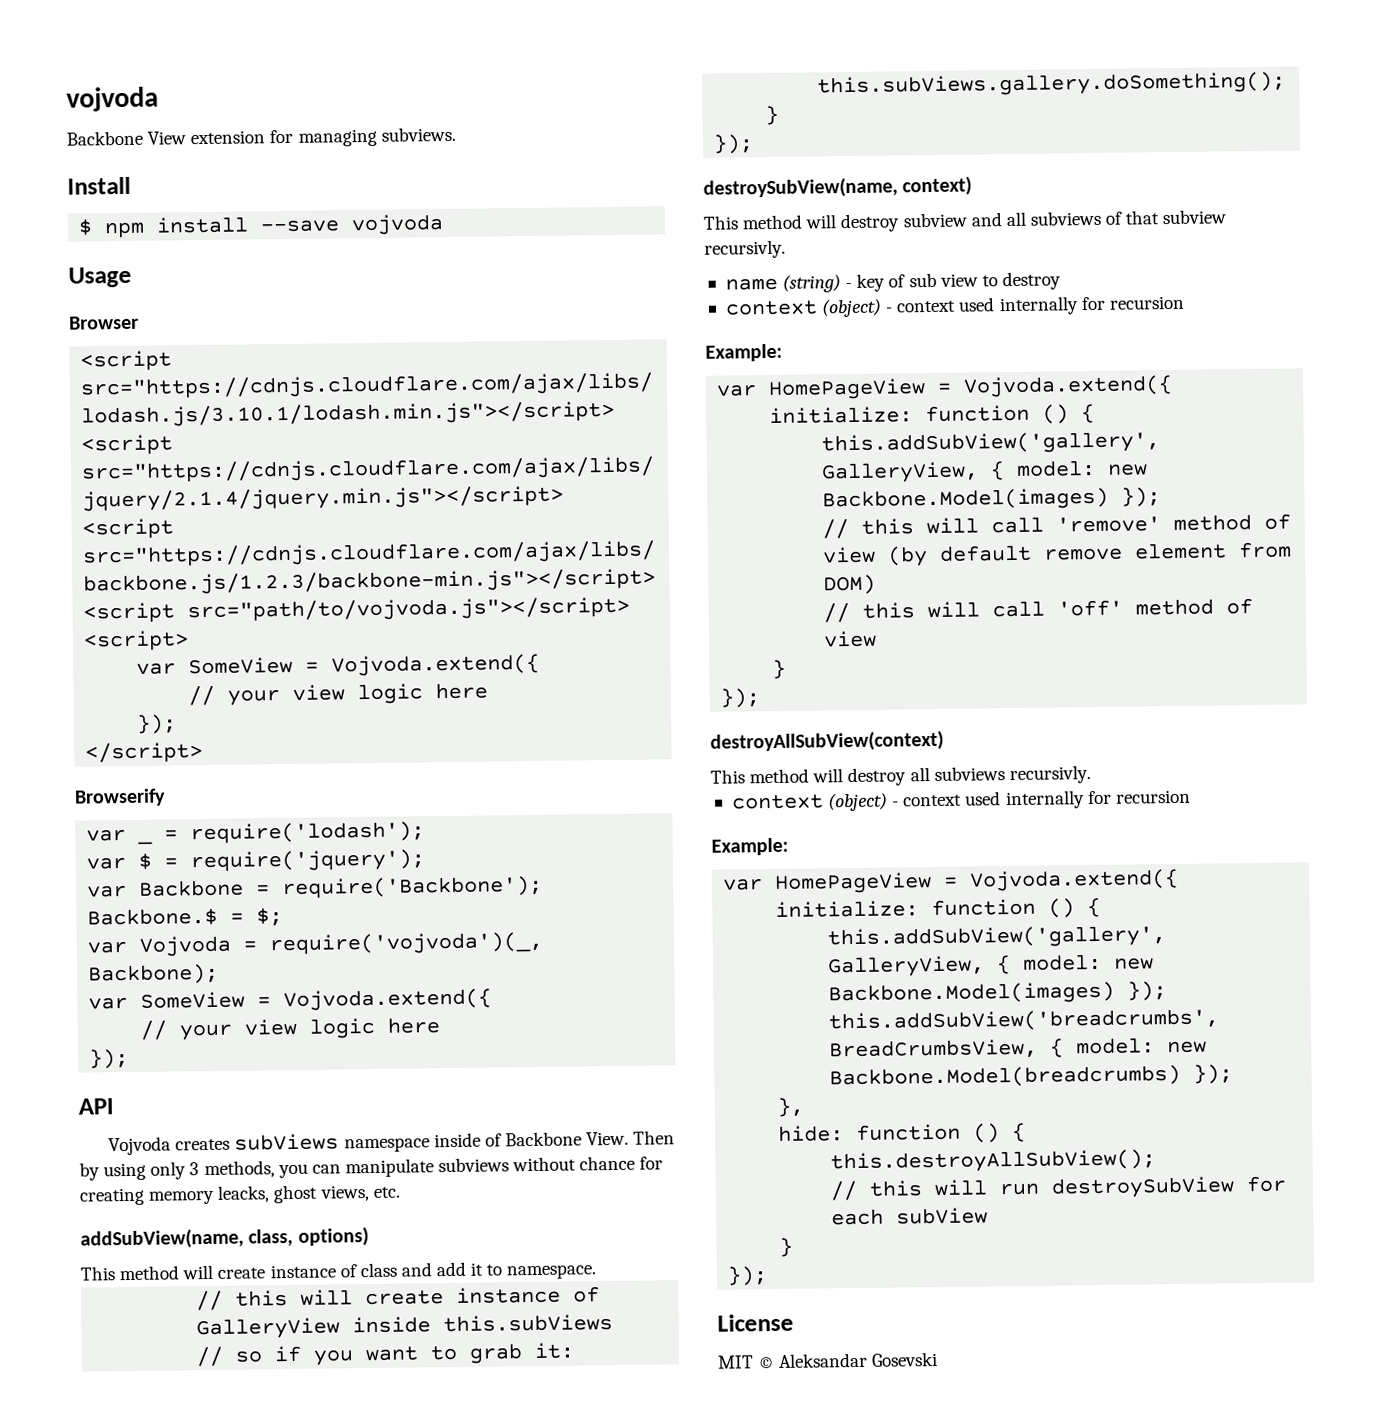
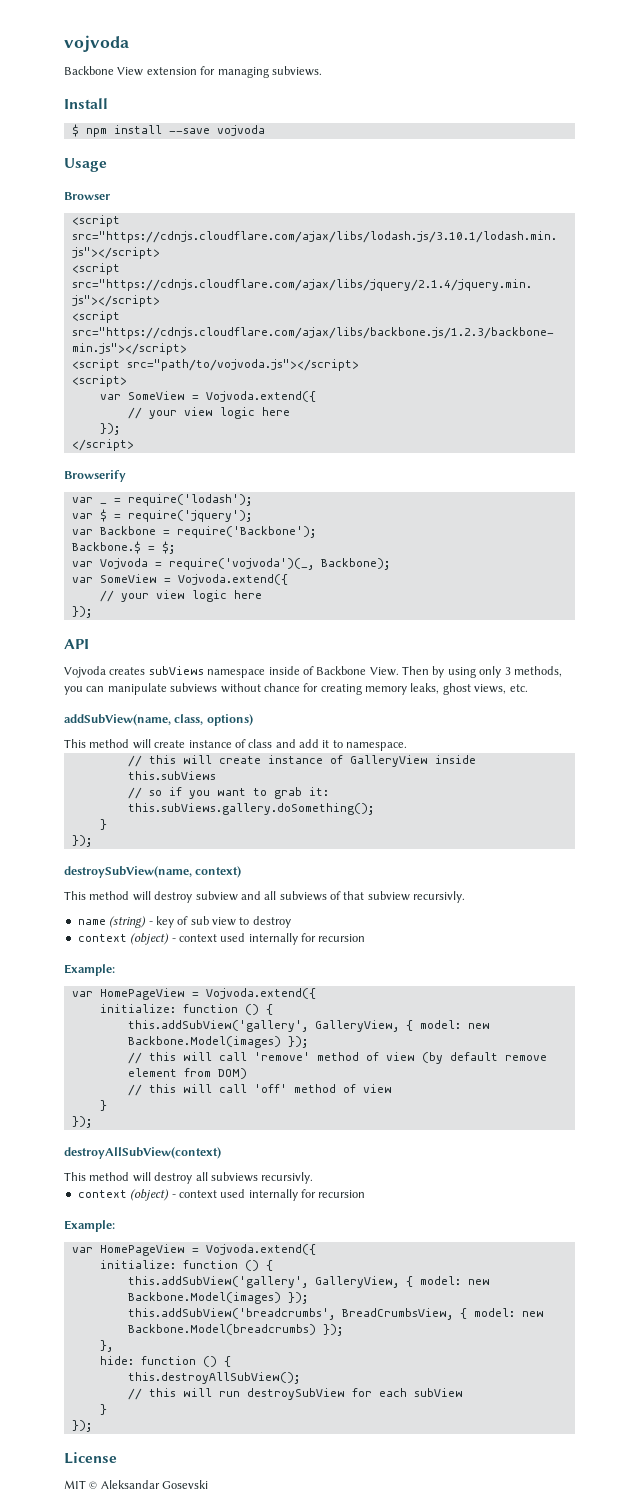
- Then by using only 3 methods, you can manipulate subviews without chance for creating memory leacks, ghost views, etc.
+ Then by using only 3 methods, you can manipulate subviews without chance for creating memory leaks, ghost views, etc.

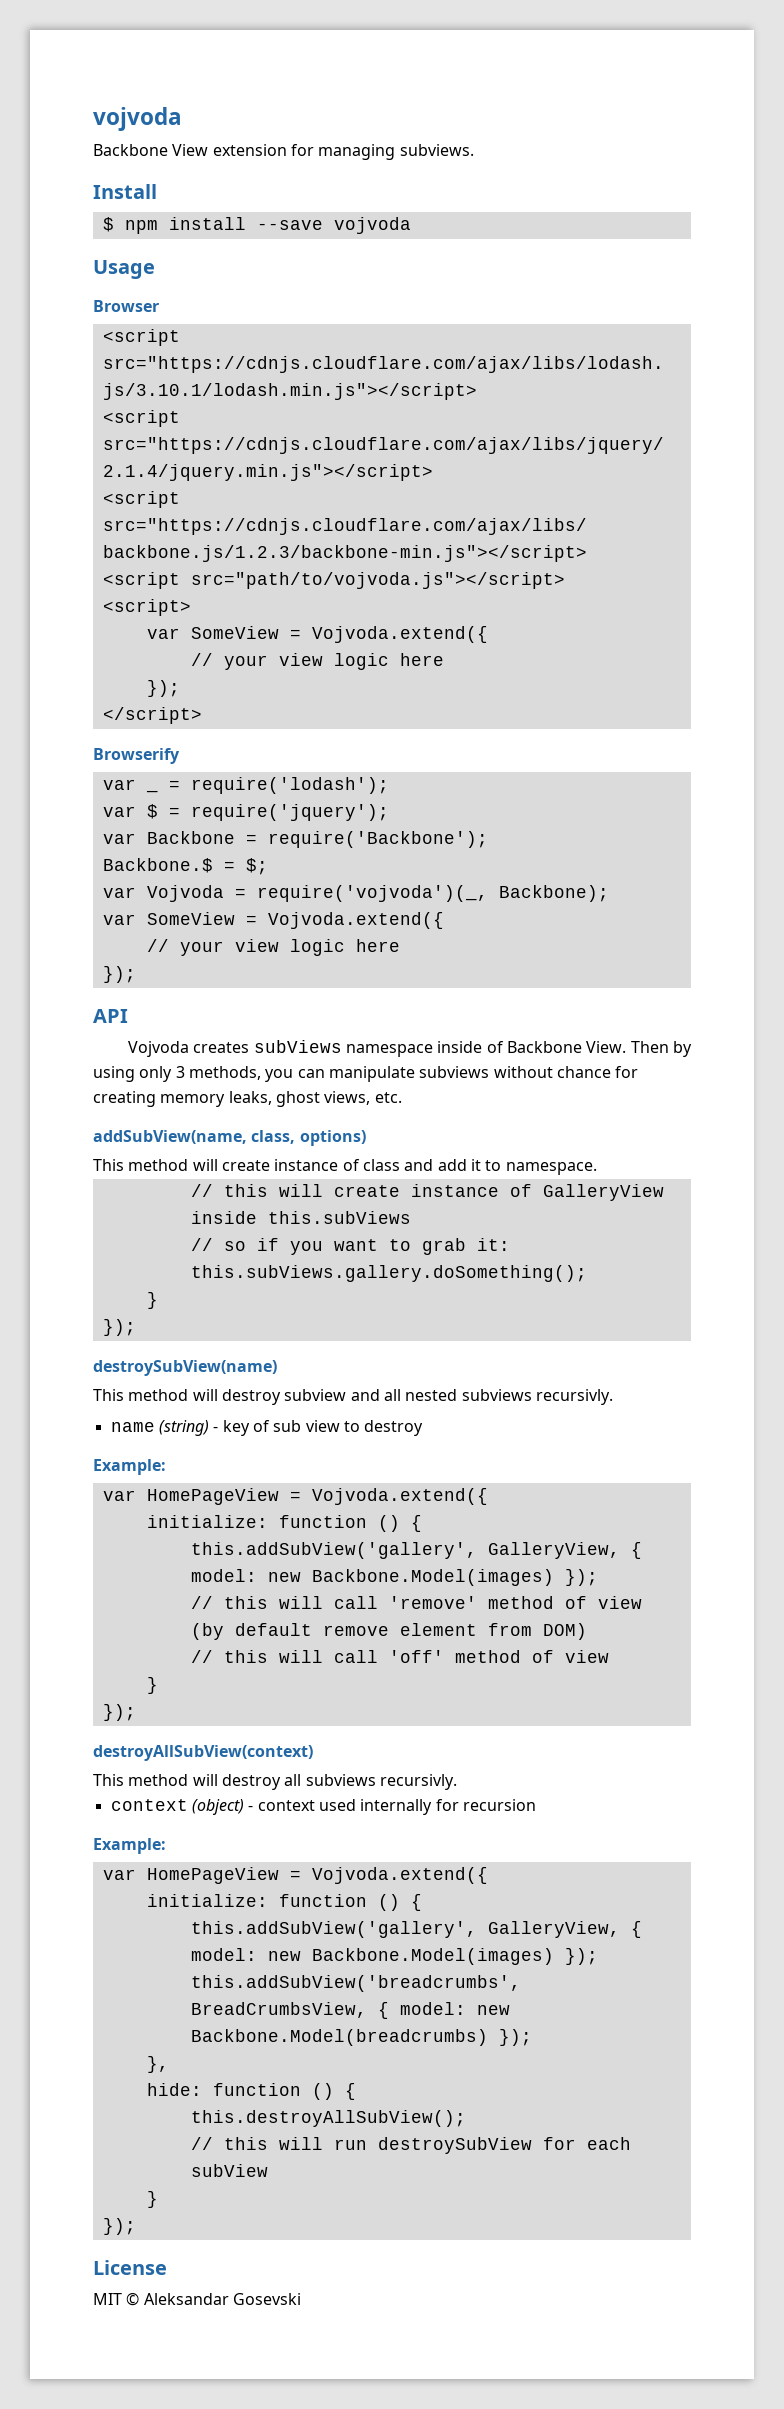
- destroySubView(name, context)
+ destroySubView(name)
- This method will destroy subview and all subviews of that subview recursivly.
+ This method will destroy subview and all nested subviews recursivly.
  name (string) - key of sub view to destroy
- context (object) - context used internally for recursion

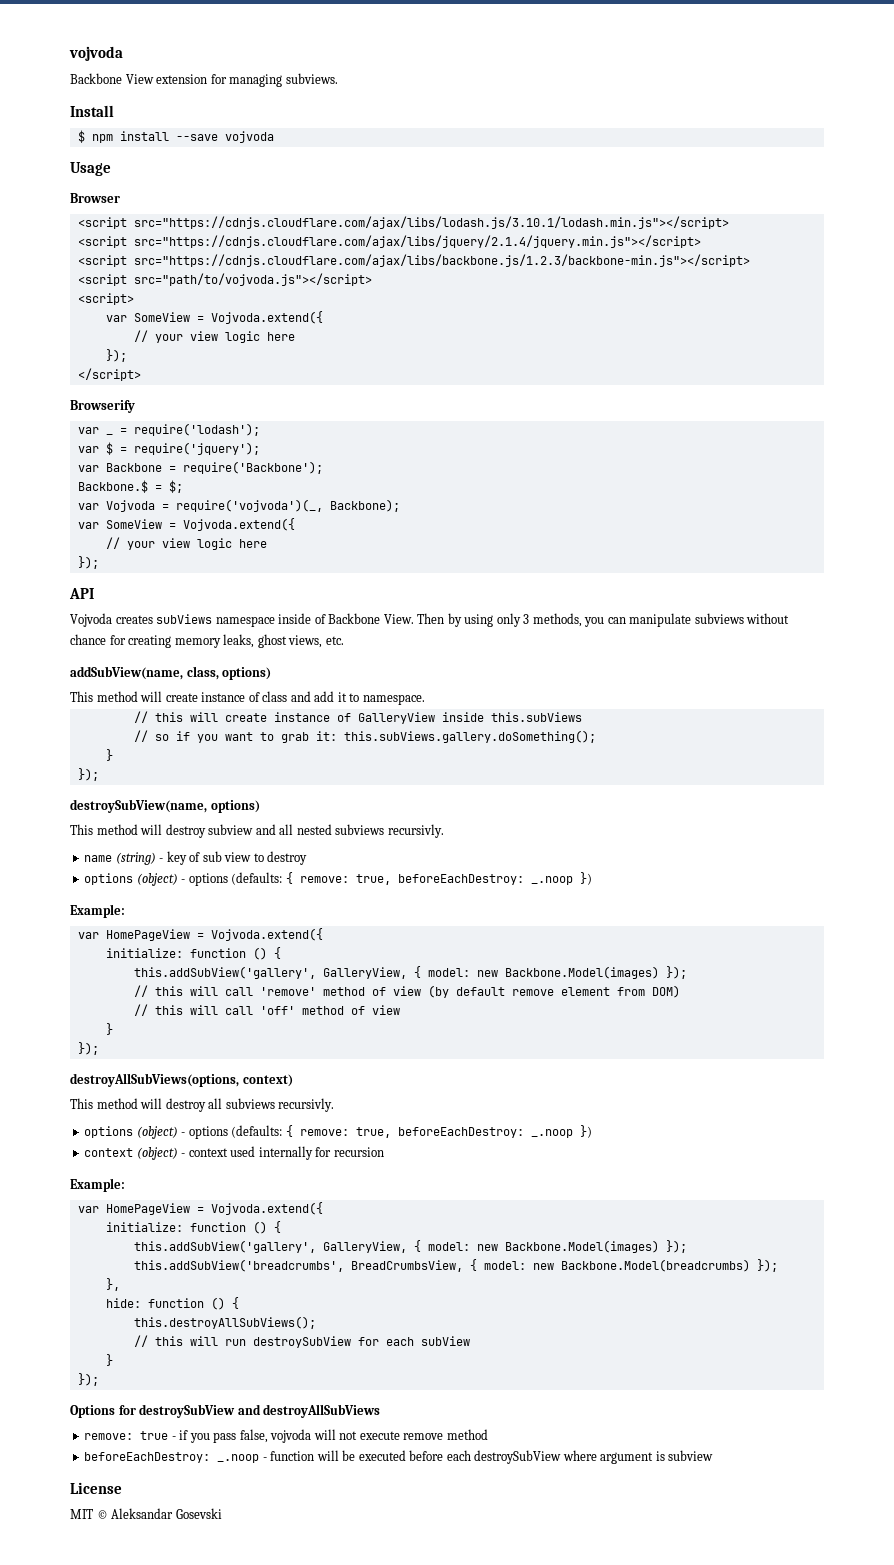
- destroySubView(name)
+ destroySubView(name, options)
  name (string) - key of sub view to destroy
+ options (object) - options (defaults: { remove: true, beforeEachDestroy: _.noop })
- destroyAllSubView(context)
+ destroyAllSubViews(options, context)
  This method will destroy all subviews recursivly.
+ options (object) - options (defaults: { remove: true, beforeEachDestroy: _.noop })
- this.destroyAllSubView();
+ this.destroyAllSubViews();
+ Options for destroySubView and destroyAllSubViews
+ remove: true - if you pass false, vojvoda will not execute remove method
+ beforeEachDestroy: _.noop - function will be executed before each destroySubView where argument is subview

